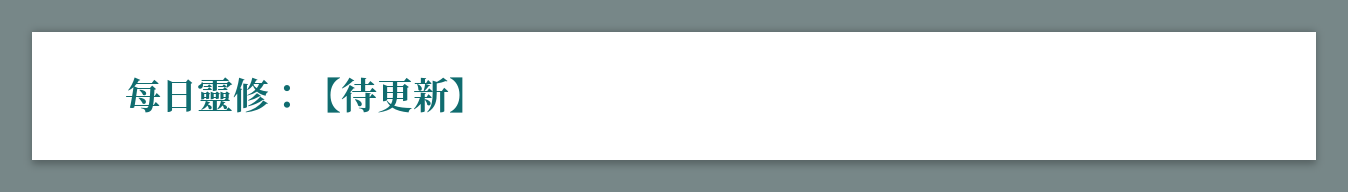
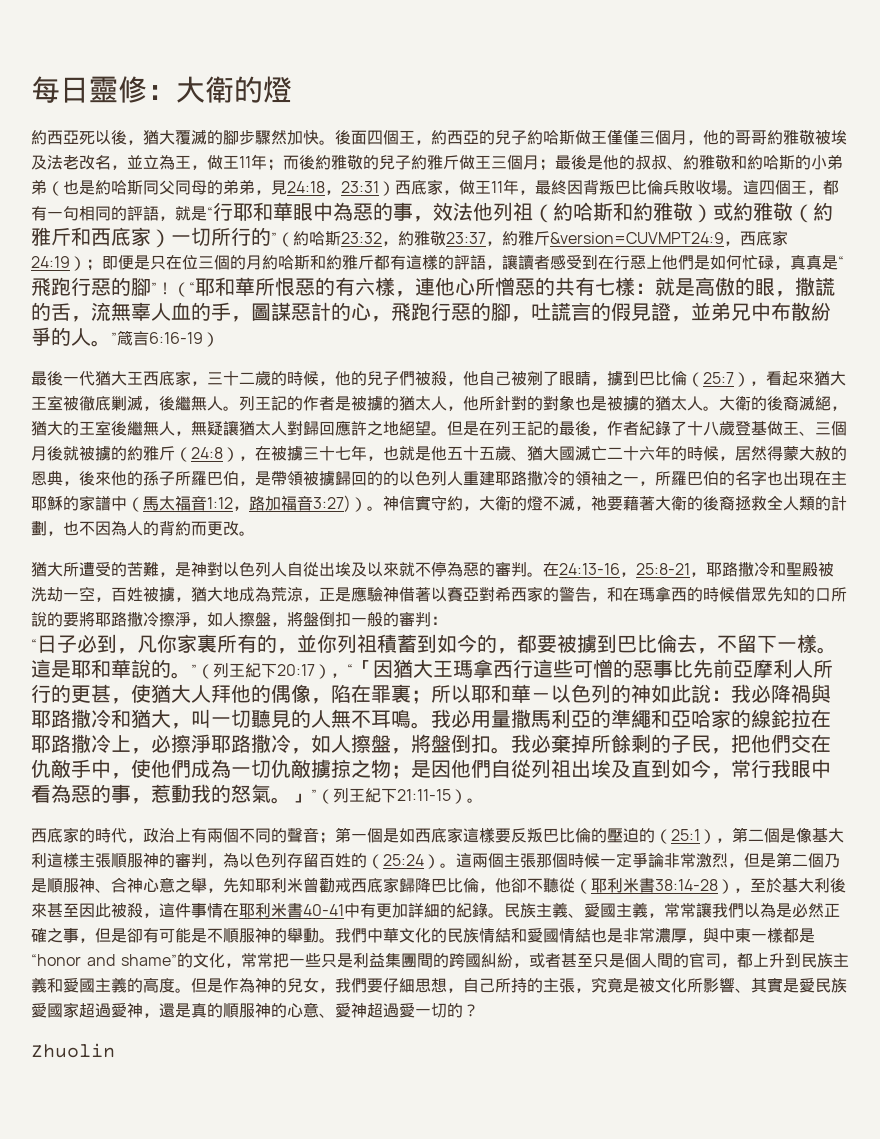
- 每日靈修：【待更新】
+ 每日靈修：大衛的燈
+ 約西亞死以後，猶大覆滅的腳步驟然加快。後面四個王，約西亞的兒子約哈斯做王僅僅三個月，他的哥哥約雅敬被埃及法老改名，並立為王，做王11年；而後約雅敬的兒子約雅斤做王三個月；最後是他的叔叔、約雅敬和約哈斯的小弟弟（也是約哈斯同父同母的弟弟，見24:18，23:31）西底家，做王11年，最終因背叛巴比倫兵敗收場。這四個王，都有一句相同的評語，就是“行耶和華眼中為惡的事，效法他列祖（約哈斯和約雅敬）或約雅敬（約雅斤和西底家）一切所行的”（約哈斯23:32，約雅敬23:37，約雅斤&version=CUVMPT24:9，西底家24:19）；即便是只在位三個的月約哈斯和約雅斤都有這樣的評語，讓讀者感受到在行惡上他們是如何忙碌，真真是“飛跑行惡的腳”！（“耶和華所恨惡的有六樣，連他心所憎惡的共有七樣：就是高傲的眼，撒謊的舌，流無辜人血的手，圖謀惡計的心，飛跑行惡的腳，吐謊言的假見證，並弟兄中布散紛爭的人。”箴言6:16-19）
+ 最後一代猶大王西底家，三十二歲的時候，他的兒子們被殺，他自己被剜了眼睛，擄到巴比倫（25:7），看起來猶大王室被徹底剿滅，後繼無人。列王記的作者是被擄的猶太人，他所針對的對象也是被擄的猶太人。大衛的後裔滅絕，猶大的王室後繼無人，無疑讓猶太人對歸回應許之地絕望。但是在列王記的最後，作者紀錄了十八歲登基做王、三個月後就被擄的約雅斤（24:8），在被擄三十七年，也就是他五十五歲、猶大國滅亡二十六年的時候，居然得蒙大赦的恩典，後來他的孫子所羅巴伯，是帶領被擄歸回的的以色列人重建耶路撒冷的領袖之一，所羅巴伯的名字也出現在主耶穌的家譜中（馬太福音1:12，路加福音3:27)）。神信實守約，大衛的燈不滅，祂要藉著大衛的後裔拯救全人類的計劃，也不因為人的背約而更改。
+ 猶大所遭受的苦難，是神對以色列人自從出埃及以來就不停為惡的審判。在24:13-16，25:8-21，耶路撒冷和聖殿被洗劫一空，百姓被擄，猶大地成為荒涼，正是應驗神借著以賽亞對希西家的警告，和在瑪拿西的時候借眾先知的口所說的要將耶路撒冷擦淨，如人擦盤，將盤倒扣一般的審判：
+ “日子必到，凡你家裏所有的，並你列祖積蓄到如今的，都要被擄到巴比倫去，不留下一樣。這是耶和華說的。”（列王紀下20:17），“「因猶大王瑪拿西行這些可憎的惡事比先前亞摩利人所行的更甚，使猶大人拜他的偶像，陷在罪裏；所以耶和華－以色列的神如此說：我必降禍與耶路撒冷和猶大，叫一切聽見的人無不耳鳴。我必用量撒馬利亞的準繩和亞哈家的線鉈拉在耶路撒冷上，必擦淨耶路撒冷，如人擦盤，將盤倒扣。我必棄掉所餘剩的子民，把他們交在仇敵手中，使他們成為一切仇敵擄掠之物；是因他們自從列祖出埃及直到如今，常行我眼中看為惡的事，惹動我的怒氣。」”（列王紀下21:11-15）。
+ 西底家的時代，政治上有兩個不同的聲音；第一個是如西底家這樣要反叛巴比倫的壓迫的（25:1），第二個是像基大利這樣主張順服神的審判，為以色列存留百姓的（25:24）。這兩個主張那個時候一定爭論非常激烈，但是第二個乃是順服神、合神心意之舉，先知耶利米曾勸戒西底家歸降巴比倫，他卻不聽從（耶利米書38:14-28），至於基大利後來甚至因此被殺，這件事情在耶利米書40-41中有更加詳細的紀錄。民族主義、愛國主義，常常讓我們以為是必然正確之事，但是卻有可能是不順服神的舉動。我們中華文化的民族情結和愛國情結也是非常濃厚，與中東一樣都是“honor and shame”的文化，常常把一些只是利益集團間的跨國糾紛，或者甚至只是個人間的官司，都上升到民族主義和愛國主義的高度。但是作為神的兒女，我們要仔細思想，自己所持的主張，究竟是被文化所影響、其實是愛民族愛國家超過愛神，還是真的順服神的心意、愛神超過愛一切的？
+ Zhuolin

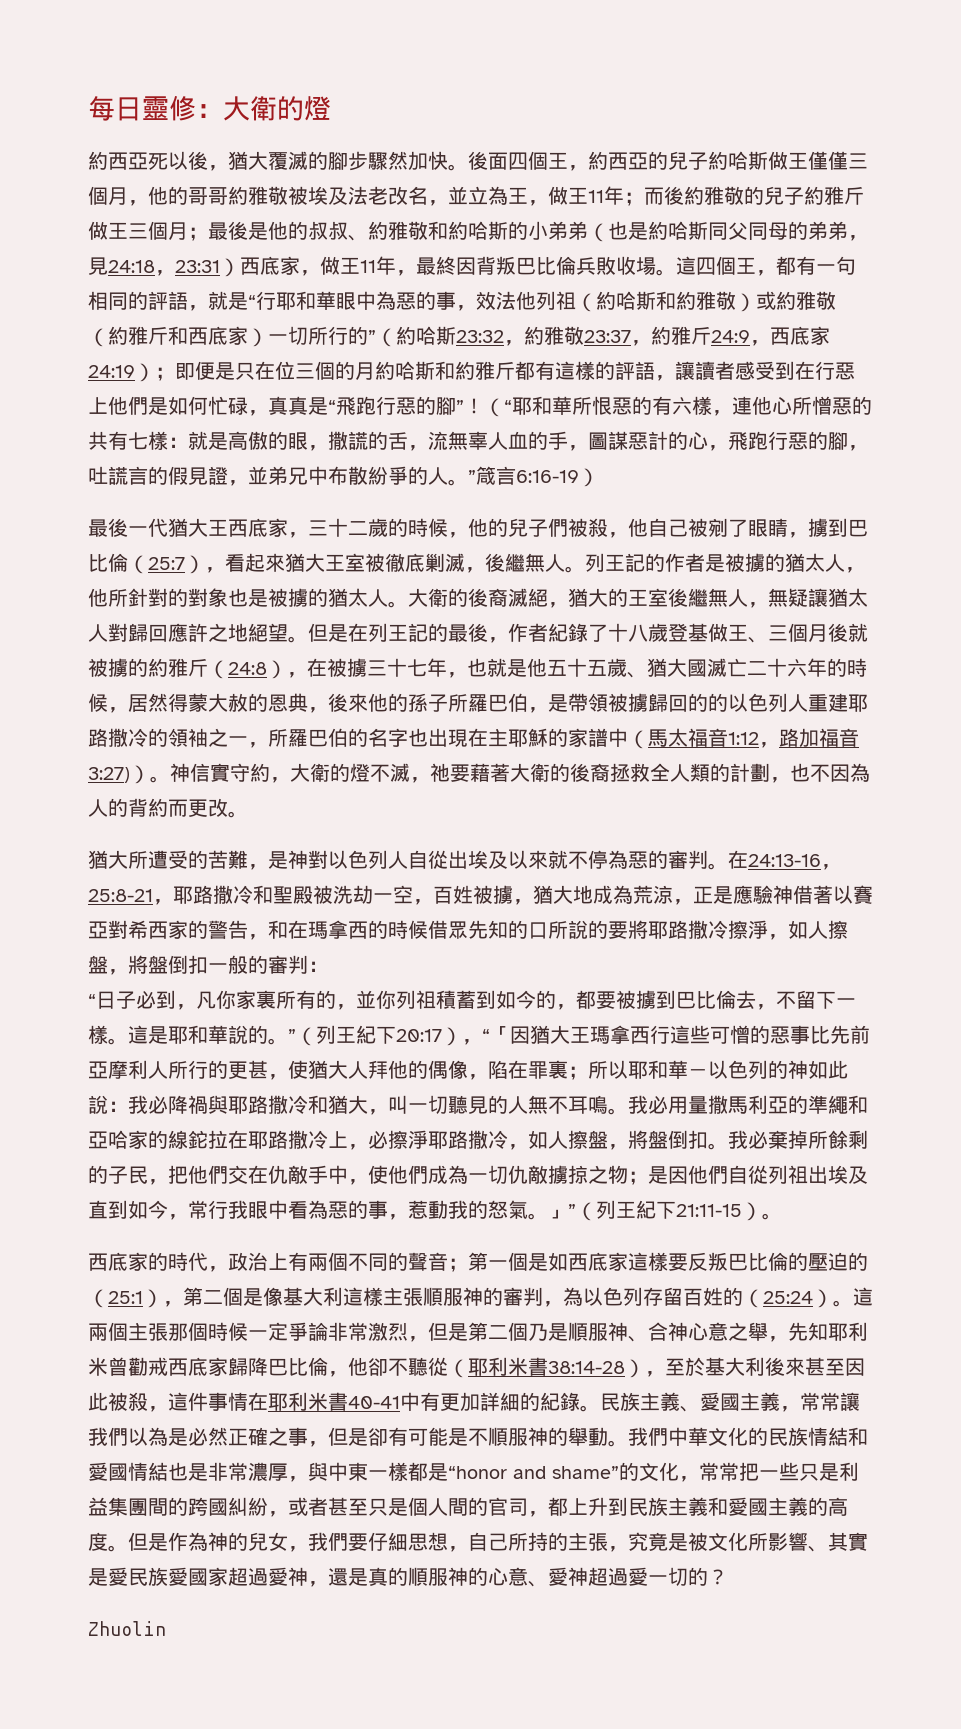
- 這四個王，都有一句相同的評語，就是“行耶和華眼中為惡的事，效法他列祖（約哈斯和約雅敬）或約雅敬（約雅斤和西底家）一切所行的”（約哈斯23:32，約雅敬23:37，約雅斤&version=CUVMPT24:9，西底家24:19）；
+ 這四個王，都有一句相同的評語，就是“行耶和華眼中為惡的事，效法他列祖（約哈斯和約雅敬）或約雅敬（約雅斤和西底家）一切所行的”（約哈斯23:32，約雅敬23:37，約雅斤24:9，西底家24:19）；

